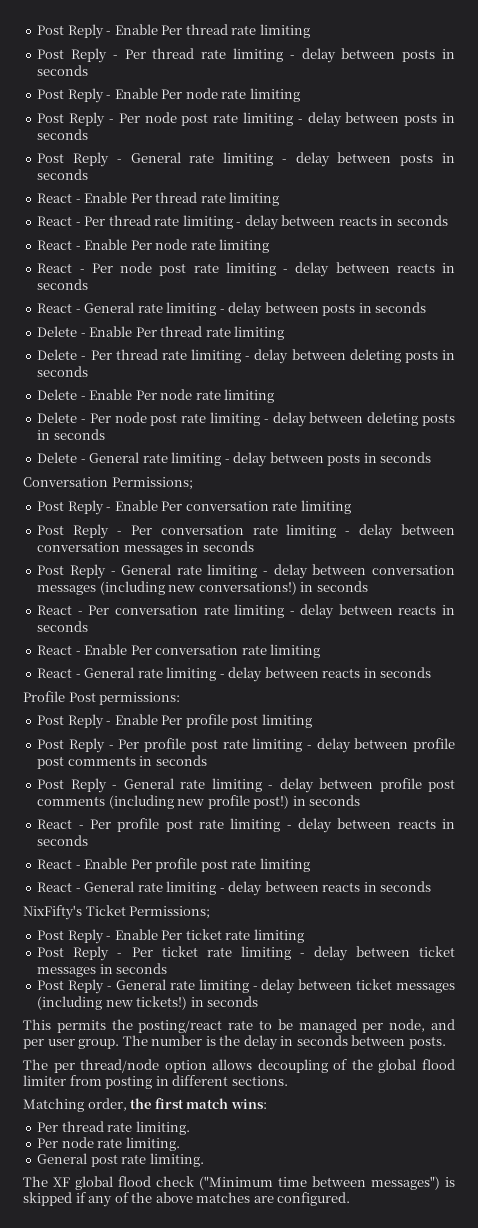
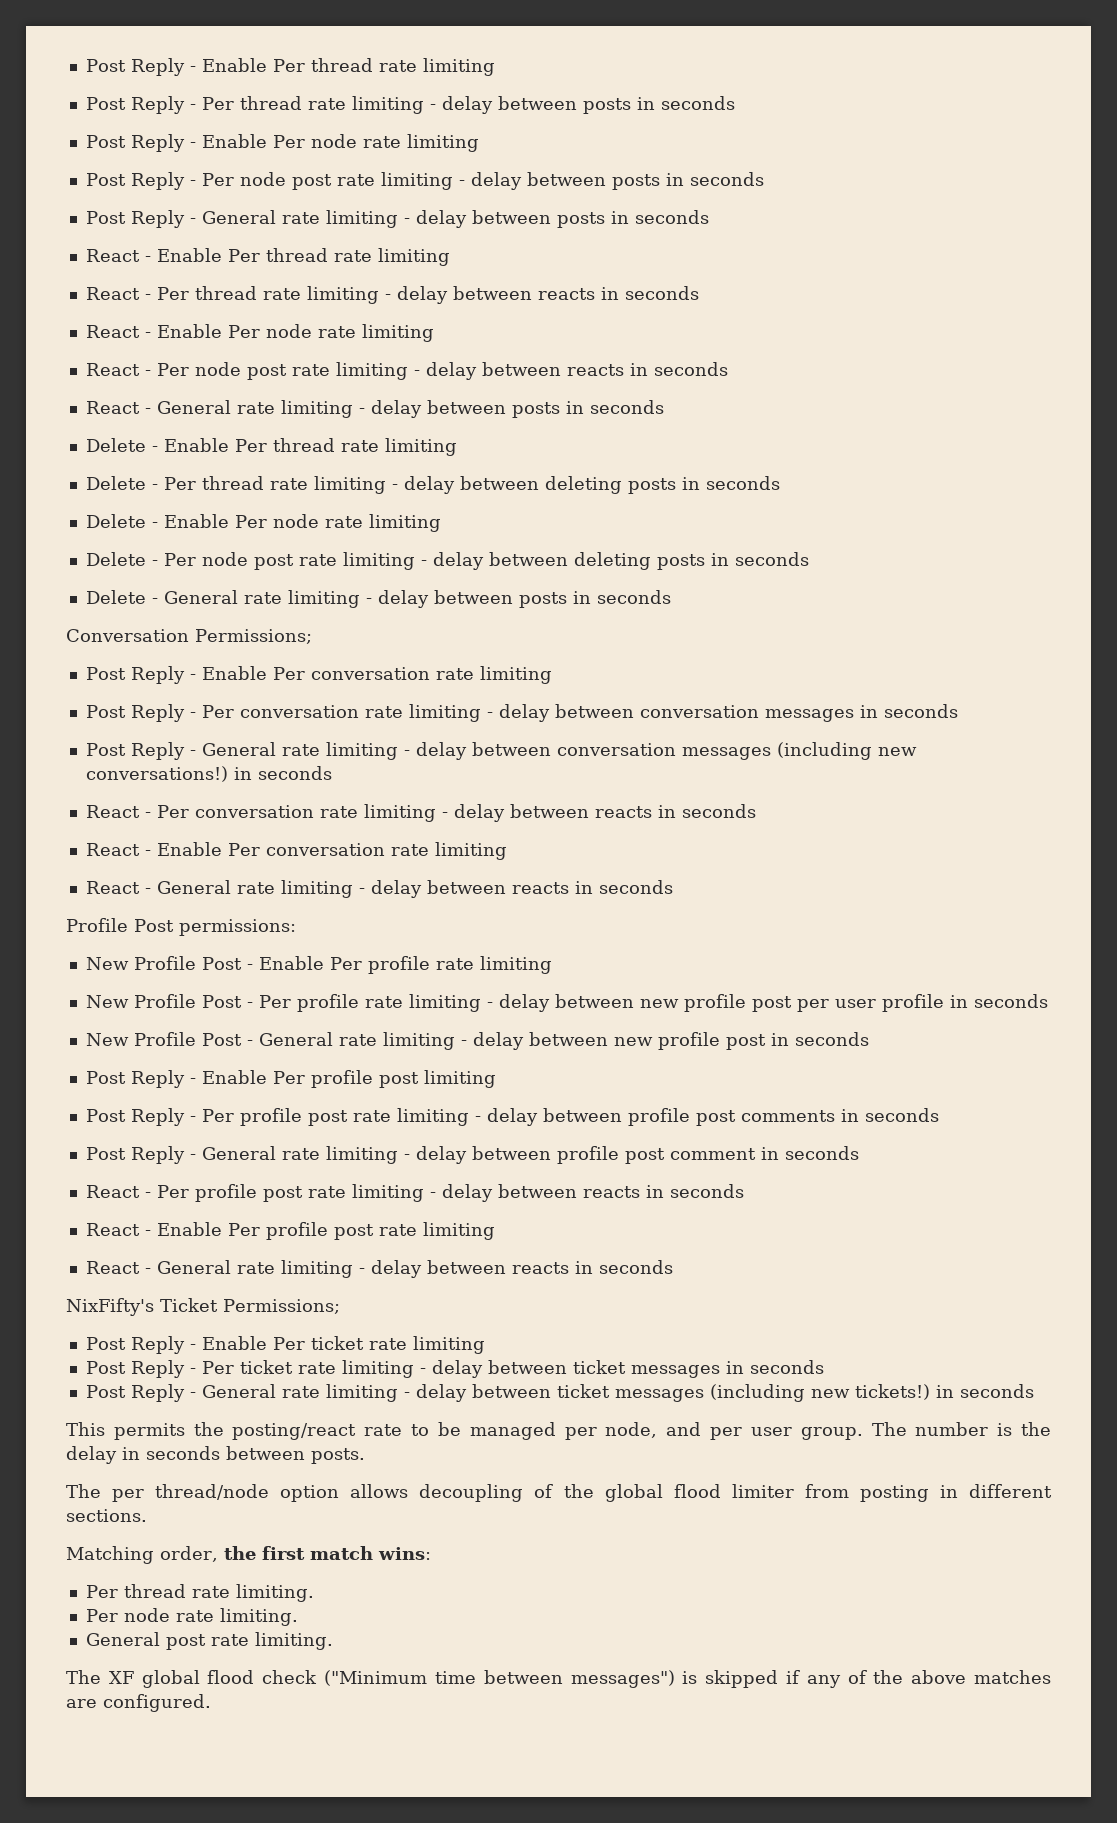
+ New Profile Post - Enable Per profile rate limiting
+ New Profile Post - Per profile rate limiting - delay between new profile post per user profile in seconds
+ New Profile Post - General rate limiting - delay between new profile post in seconds
- Post Reply - General rate limiting - delay between profile post comments (including new profile post!) in seconds
+ Post Reply - General rate limiting - delay between profile post comment in seconds

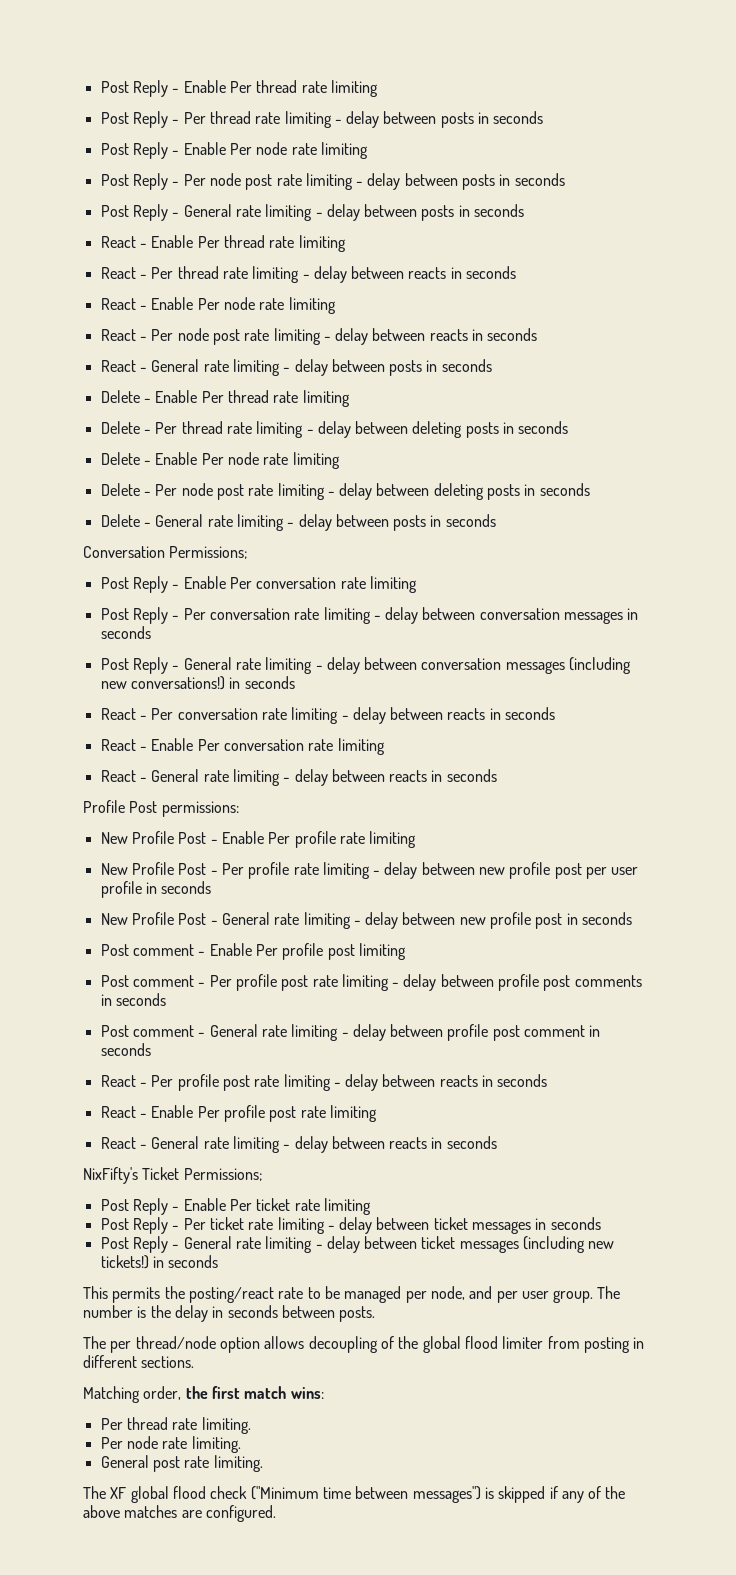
- Post Reply - Enable Per profile post limiting
+ Post comment - Enable Per profile post limiting
- Post Reply - Per profile post rate limiting - delay between profile post comments in seconds
+ Post comment - Per profile post rate limiting - delay between profile post comments in seconds
- Post Reply - General rate limiting - delay between profile post comment in seconds
+ Post comment - General rate limiting - delay between profile post comment in seconds

